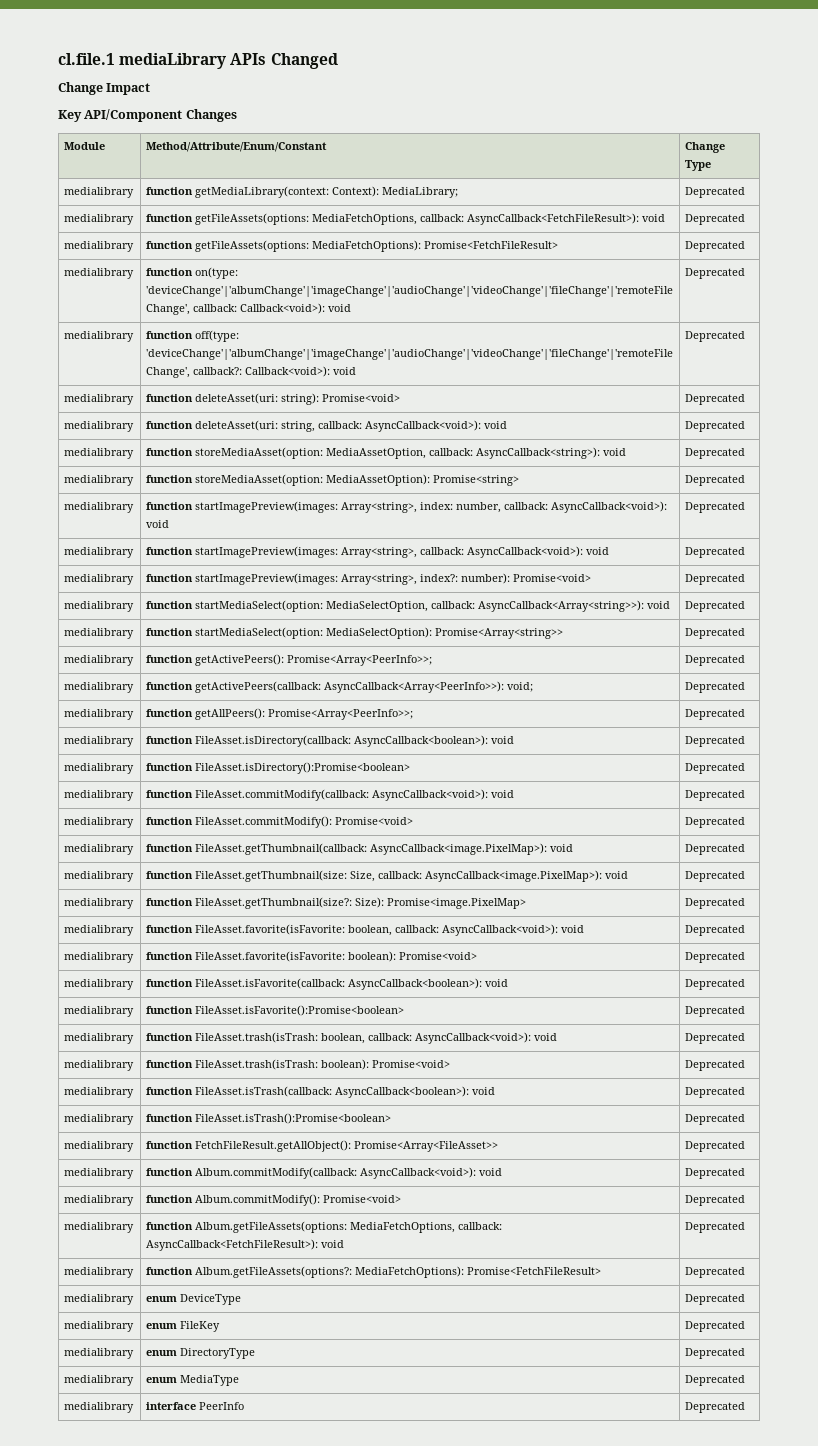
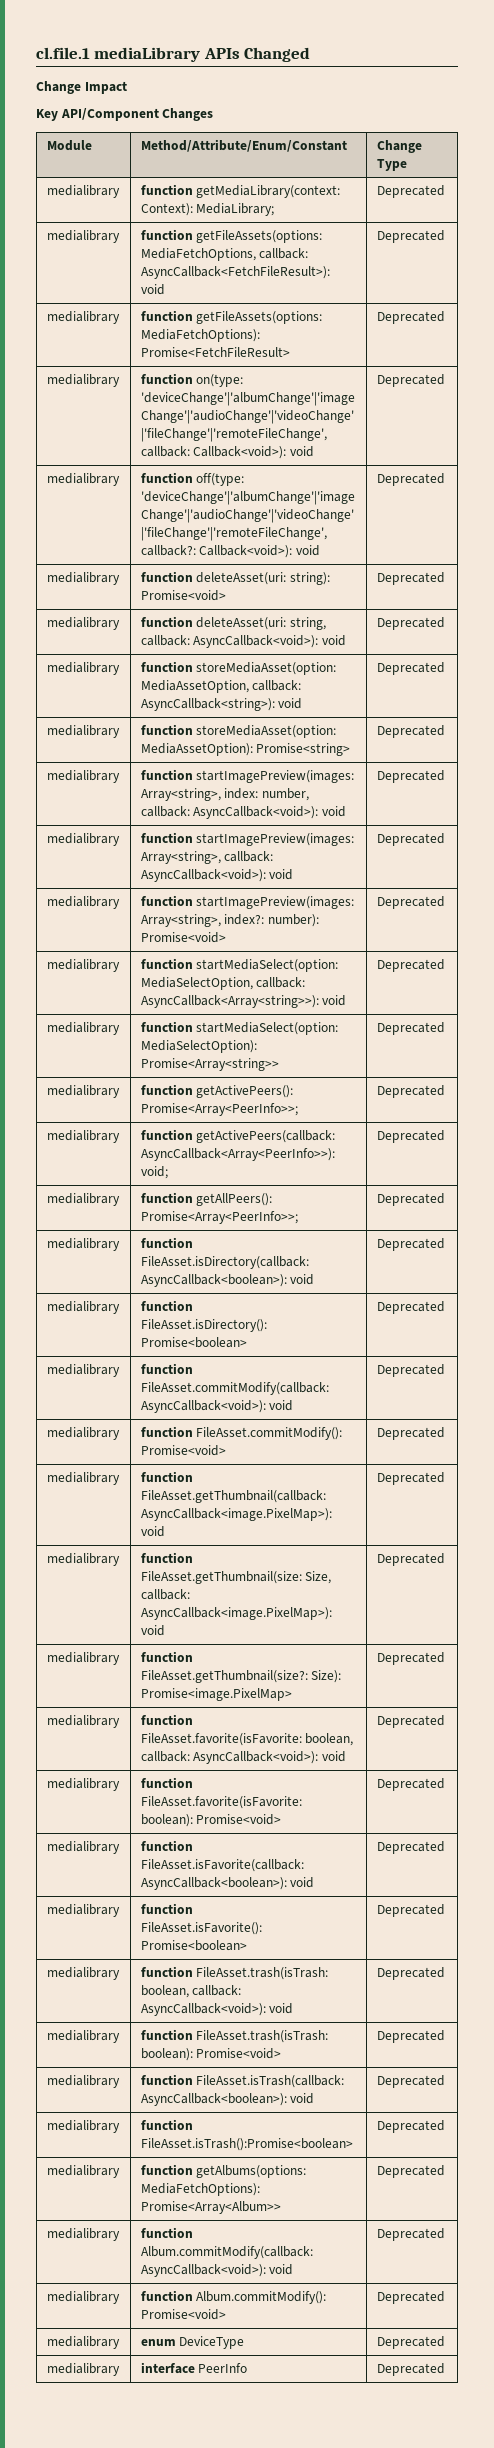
- medialibrary | function FetchFileResult.getAllObject(): Promise<Array<FileAsset>> | Deprecated
+ medialibrary | function getAlbums(options: MediaFetchOptions): Promise<Array<Album>> | Deprecated
- medialibrary | function Album.getFileAssets(options: MediaFetchOptions, callback: AsyncCallback<FetchFileResult>): void | Deprecated
- medialibrary | function Album.getFileAssets(options?: MediaFetchOptions): Promise<FetchFileResult> | Deprecated
  medialibrary | enum DeviceType | Deprecated
- medialibrary | enum FileKey | Deprecated
- medialibrary | enum DirectoryType | Deprecated
- medialibrary | enum MediaType | Deprecated

